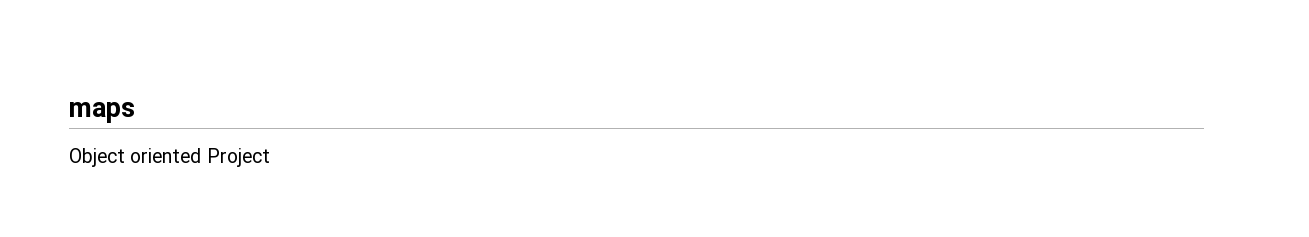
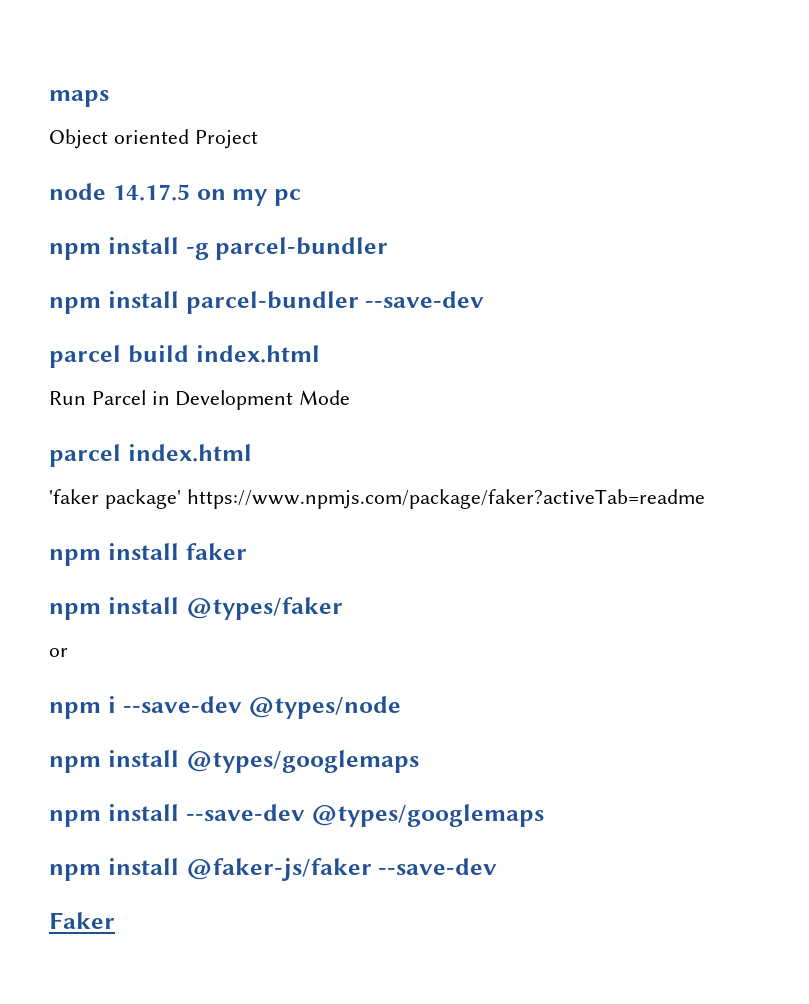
+ node 14.17.5 on my pc
+ npm install -g parcel-bundler
+ npm install parcel-bundler --save-dev
+ parcel build index.html
+ Run Parcel in Development Mode
+ parcel index.html
+ 'faker package' https://www.npmjs.com/package/faker?activeTab=readme
+ npm install faker
+ npm install @types/faker
+ or
+ npm i --save-dev @types/node
+ npm install @types/googlemaps
+ npm install --save-dev @types/googlemaps
+ npm install @faker-js/faker --save-dev
+ Faker

